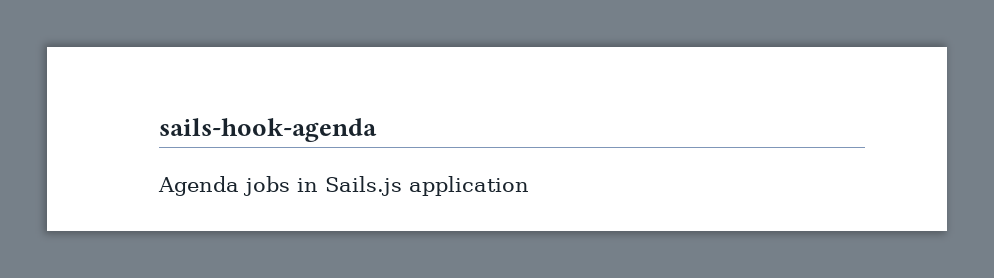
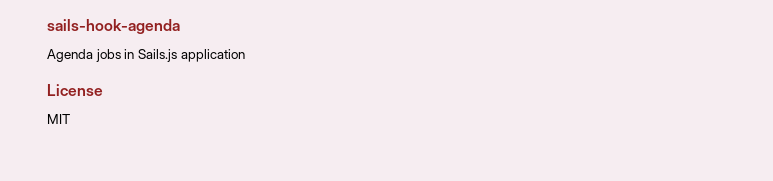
+ License
+ MIT

